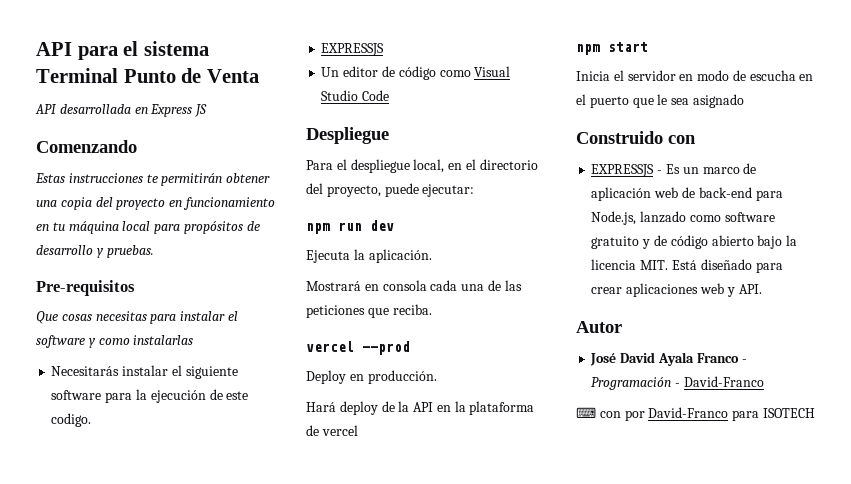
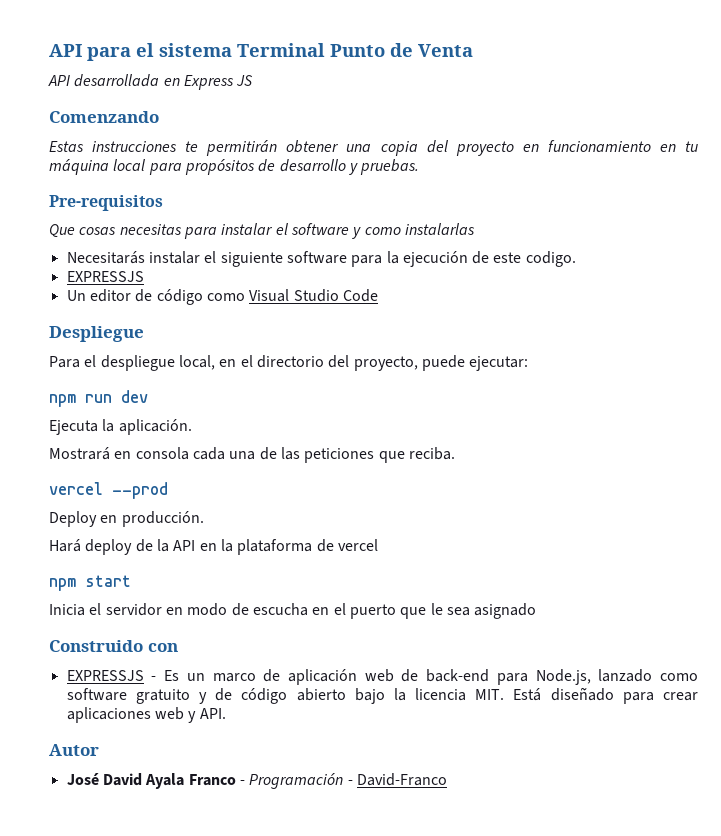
- ⌨ con por David-Franco para ISOTECH

